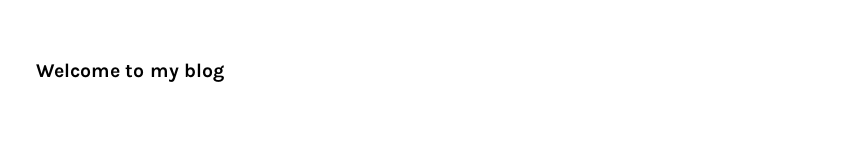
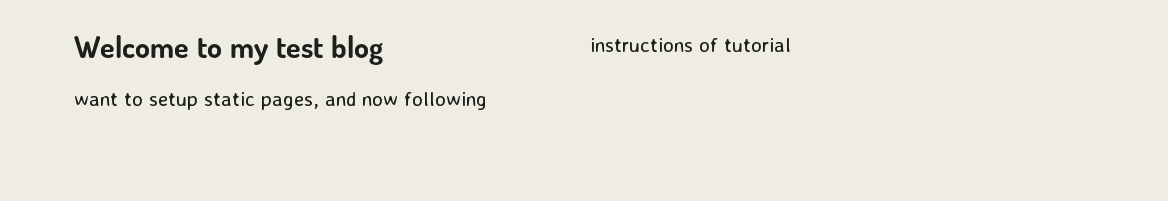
- Welcome to my blog
+ Welcome to my test blog
+ want to setup static pages, and now following instructions of tutorial

